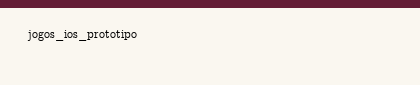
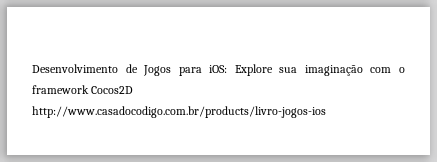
- jogos_ios_prototipo
+ Desenvolvimento de Jogos para iOS: Explore sua imaginação com o framework Cocos2D http://www.casadocodigo.com.br/products/livro-jogos-ios

